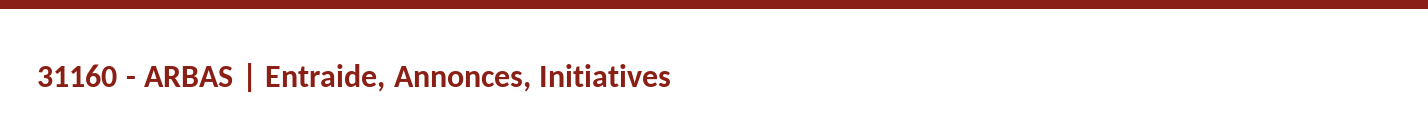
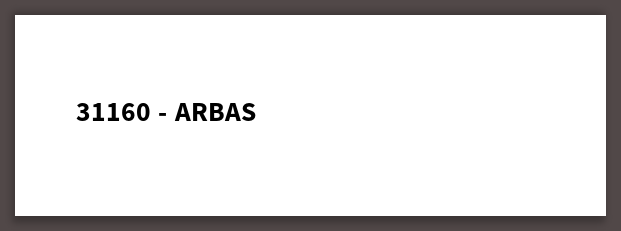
- 31160 - ARBAS | Entraide, Annonces, Initiatives
+ 31160 - ARBAS

